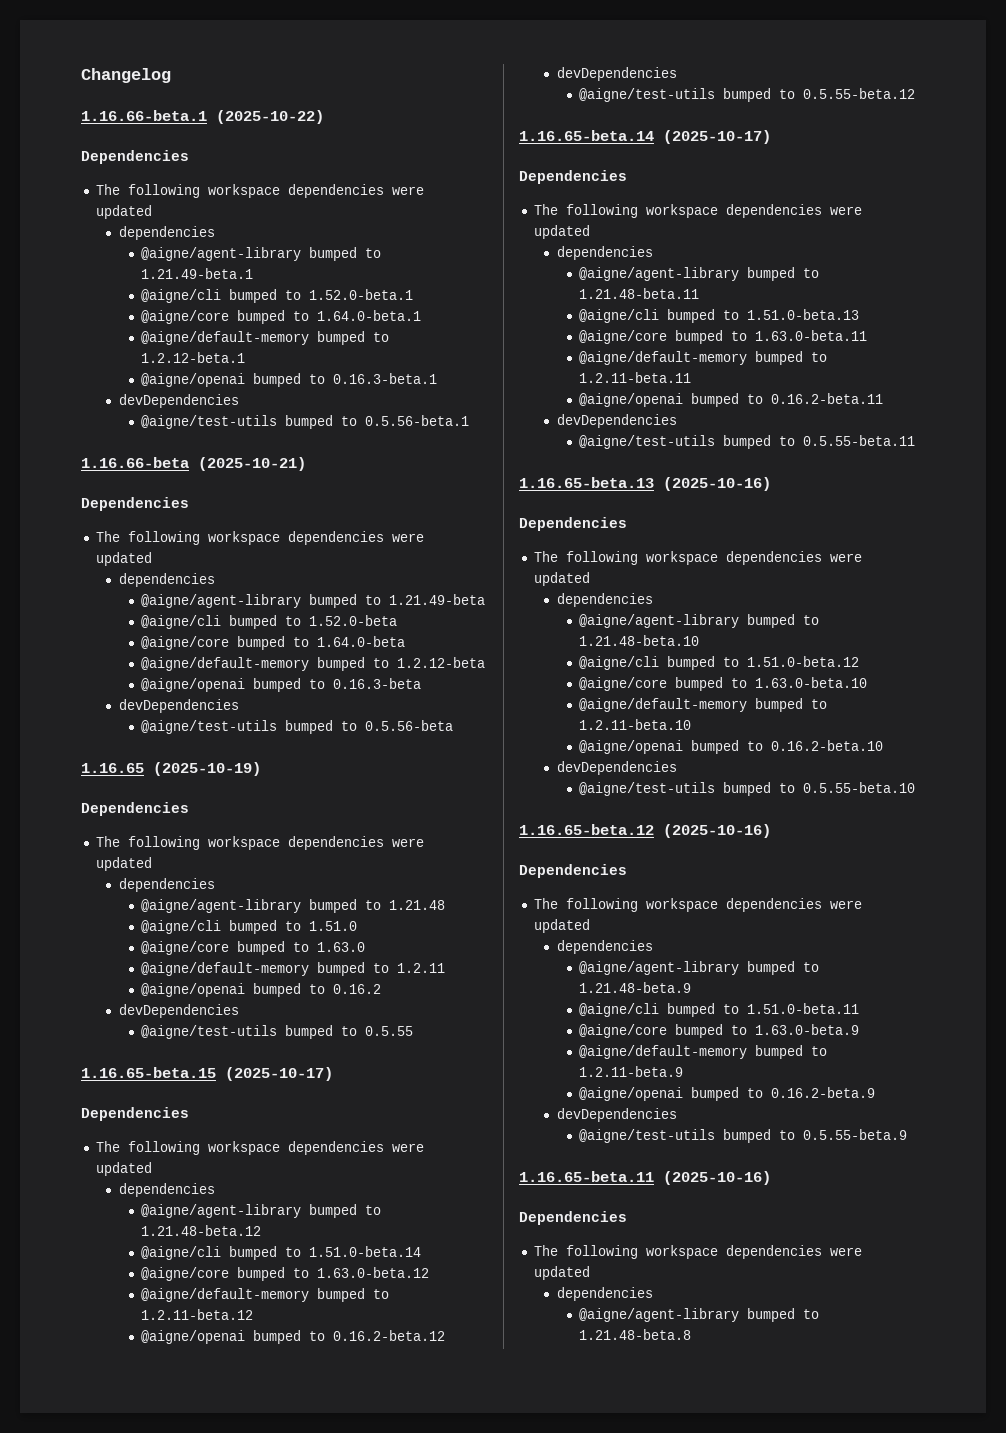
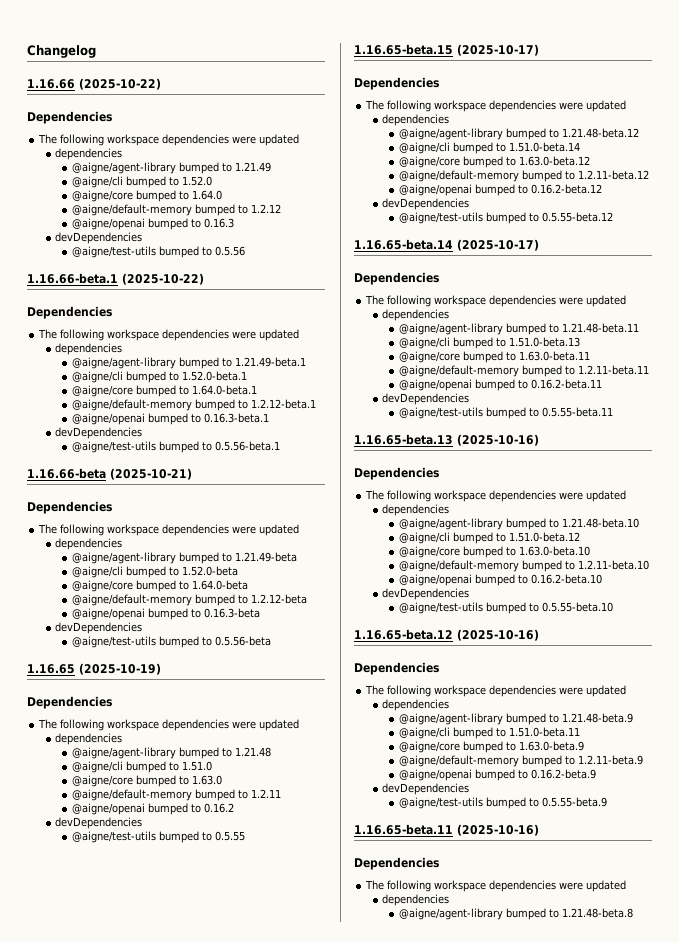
+ 1.16.66 (2025-10-22)
+ Dependencies
+ The following workspace dependencies were updated
+ dependencies
+ @aigne/agent-library bumped to 1.21.49
+ @aigne/cli bumped to 1.52.0
+ @aigne/core bumped to 1.64.0
+ @aigne/default-memory bumped to 1.2.12
+ @aigne/openai bumped to 0.16.3
+ devDependencies
+ @aigne/test-utils bumped to 0.5.56

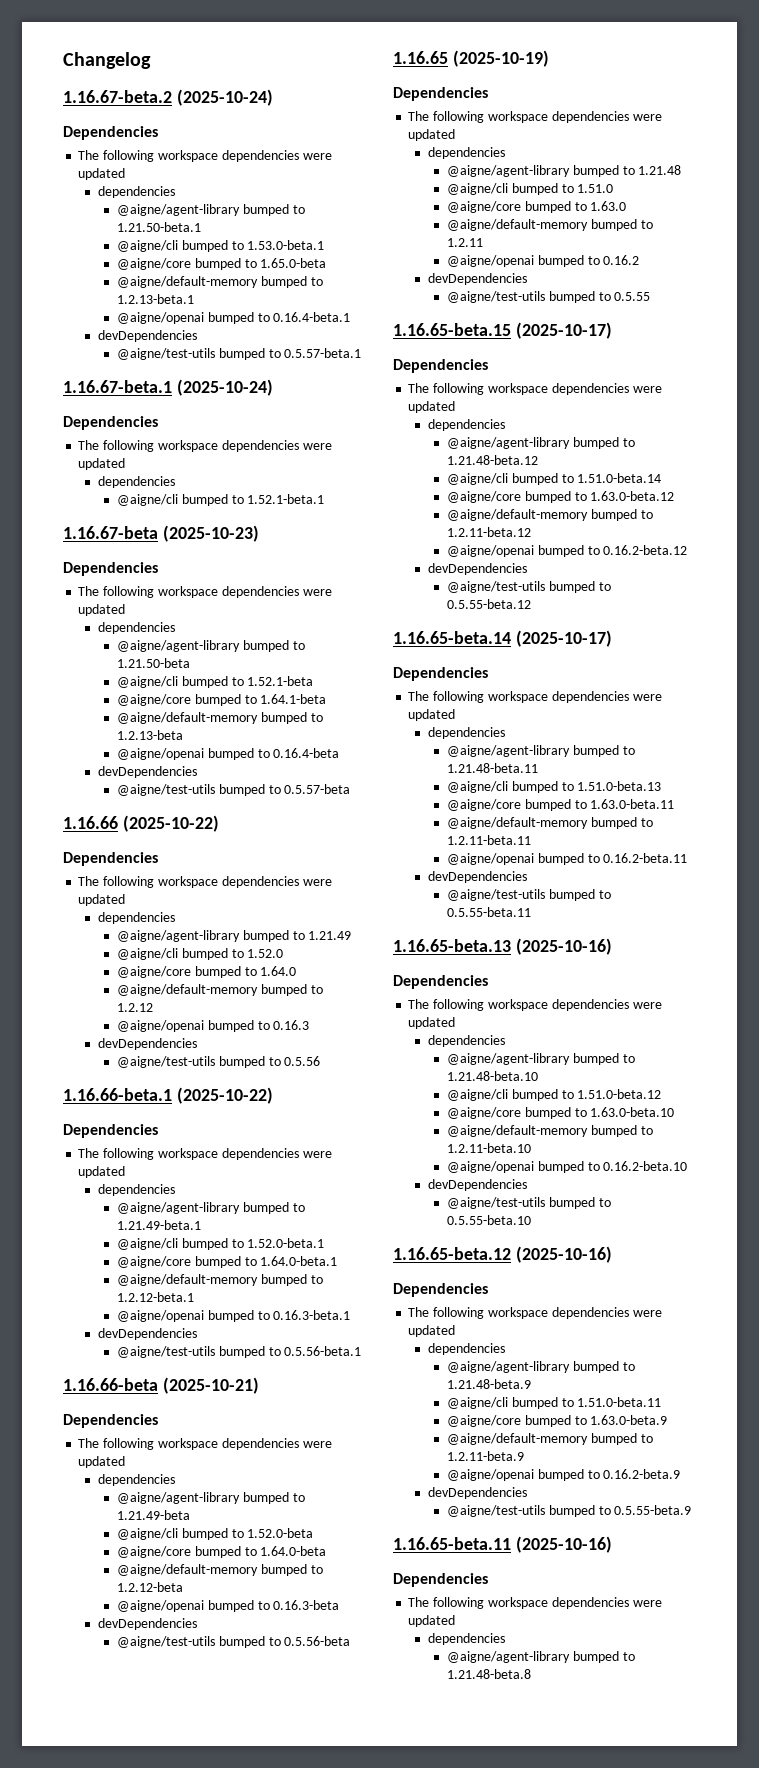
+ 1.16.67-beta.2 (2025-10-24)
+ Dependencies
+ The following workspace dependencies were updated
+ dependencies
+ @aigne/agent-library bumped to 1.21.50-beta.1
+ @aigne/cli bumped to 1.53.0-beta.1
+ @aigne/core bumped to 1.65.0-beta
+ @aigne/default-memory bumped to 1.2.13-beta.1
+ @aigne/openai bumped to 0.16.4-beta.1
+ devDependencies
+ @aigne/test-utils bumped to 0.5.57-beta.1
+ 1.16.67-beta.1 (2025-10-24)
+ Dependencies
+ The following workspace dependencies were updated
+ dependencies
+ @aigne/cli bumped to 1.52.1-beta.1
+ 1.16.67-beta (2025-10-23)
+ Dependencies
+ The following workspace dependencies were updated
+ dependencies
+ @aigne/agent-library bumped to 1.21.50-beta
+ @aigne/cli bumped to 1.52.1-beta
+ @aigne/core bumped to 1.64.1-beta
+ @aigne/default-memory bumped to 1.2.13-beta
+ @aigne/openai bumped to 0.16.4-beta
+ devDependencies
+ @aigne/test-utils bumped to 0.5.57-beta

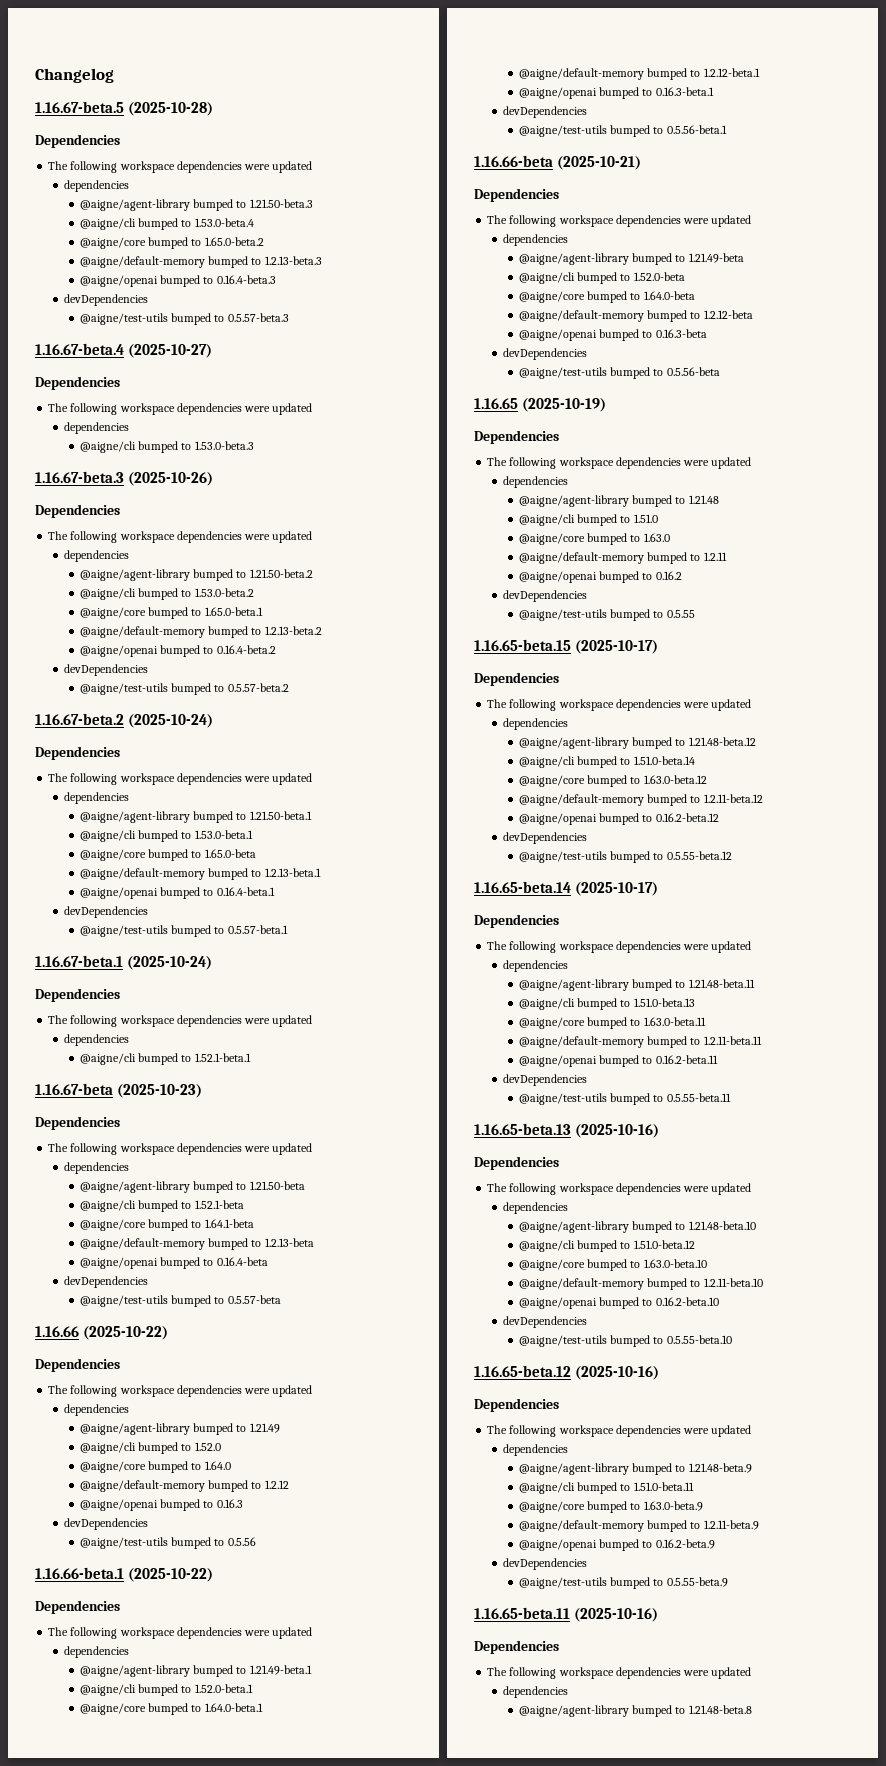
+ 1.16.67-beta.5 (2025-10-28)
+ Dependencies
+ The following workspace dependencies were updated
+ dependencies
+ @aigne/agent-library bumped to 1.21.50-beta.3
+ @aigne/cli bumped to 1.53.0-beta.4
+ @aigne/core bumped to 1.65.0-beta.2
+ @aigne/default-memory bumped to 1.2.13-beta.3
+ @aigne/openai bumped to 0.16.4-beta.3
+ devDependencies
+ @aigne/test-utils bumped to 0.5.57-beta.3
+ 1.16.67-beta.4 (2025-10-27)
+ Dependencies
+ The following workspace dependencies were updated
+ dependencies
+ @aigne/cli bumped to 1.53.0-beta.3
+ 1.16.67-beta.3 (2025-10-26)
+ Dependencies
+ The following workspace dependencies were updated
+ dependencies
+ @aigne/agent-library bumped to 1.21.50-beta.2
+ @aigne/cli bumped to 1.53.0-beta.2
+ @aigne/core bumped to 1.65.0-beta.1
+ @aigne/default-memory bumped to 1.2.13-beta.2
+ @aigne/openai bumped to 0.16.4-beta.2
+ devDependencies
+ @aigne/test-utils bumped to 0.5.57-beta.2

